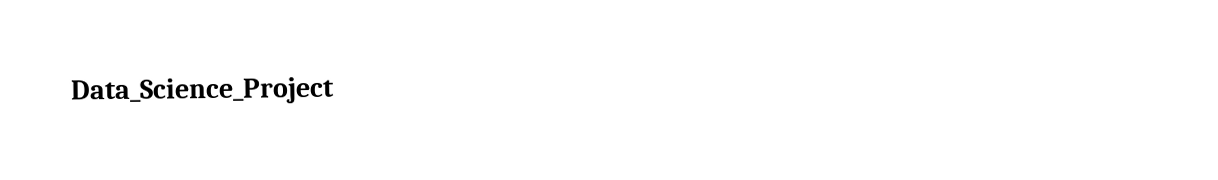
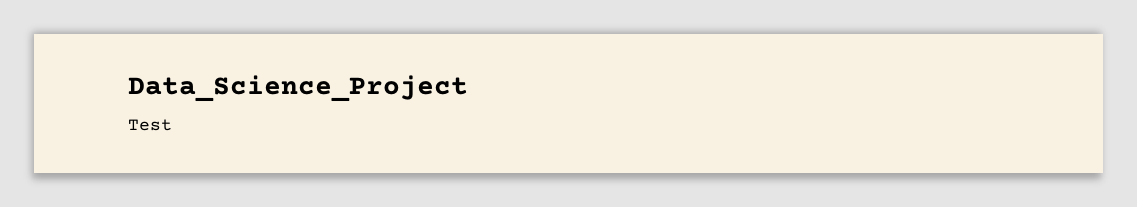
+ Test

